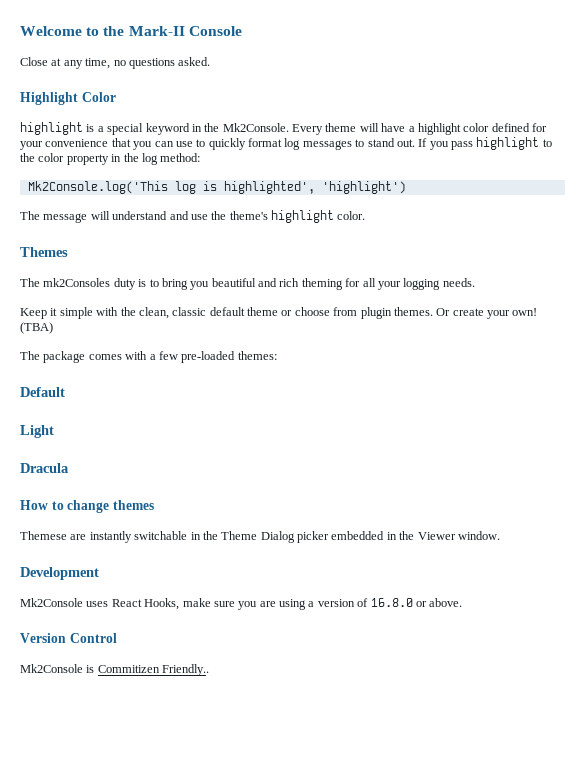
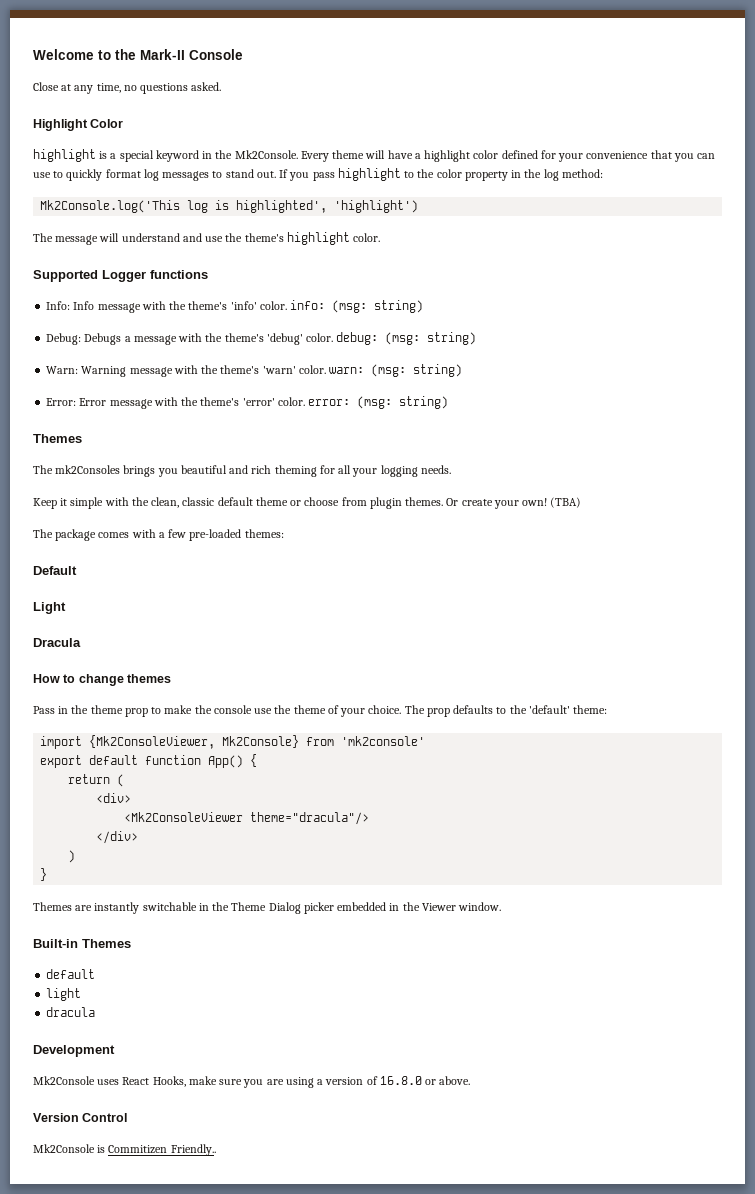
+ Supported Logger functions
+ Info: Info message with the theme's 'info' color. info: (msg: string)
+ Debug: Debugs a message with the theme's 'debug' color. debug: (msg: string)
+ Warn: Warning message with the theme's 'warn' color. warn: (msg: string)
+ Error: Error message with the theme's 'error' color. error: (msg: string)
- The mk2Consoles duty is to bring you beautiful and rich theming for all your logging needs.
+ The mk2Consoles brings you beautiful and rich theming for all your logging needs.
- Themese are instantly switchable in the Theme Dialog picker embedded in the Viewer window.
+ Pass in the theme prop to make the console use the theme of your choice. The prop defaults to the 'default' theme:
+ import {Mk2ConsoleViewer, Mk2Console} from 'mk2console'
+ export default function App() {
+ return (
+ <div>
+ <Mk2ConsoleViewer theme="dracula"/>
+ </div>
+ )
+ }
+ Themes are instantly switchable in the Theme Dialog picker embedded in the Viewer window.
+ Built-in Themes
+ default
+ light
+ dracula

